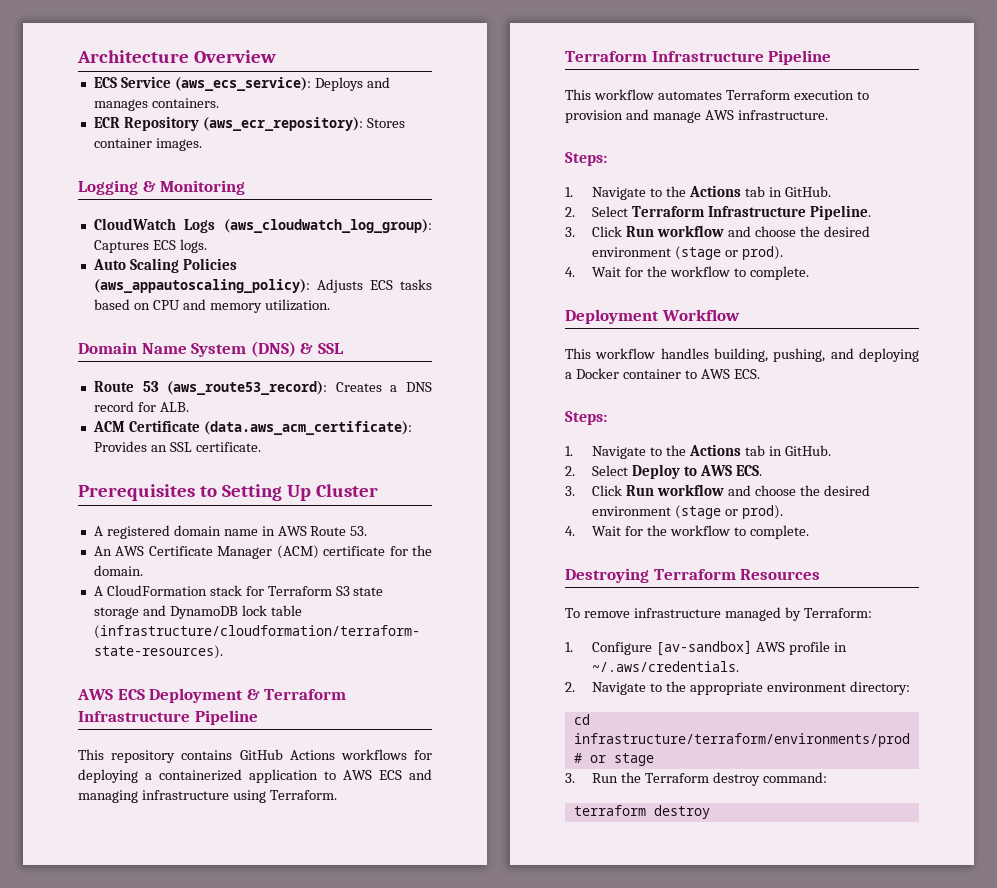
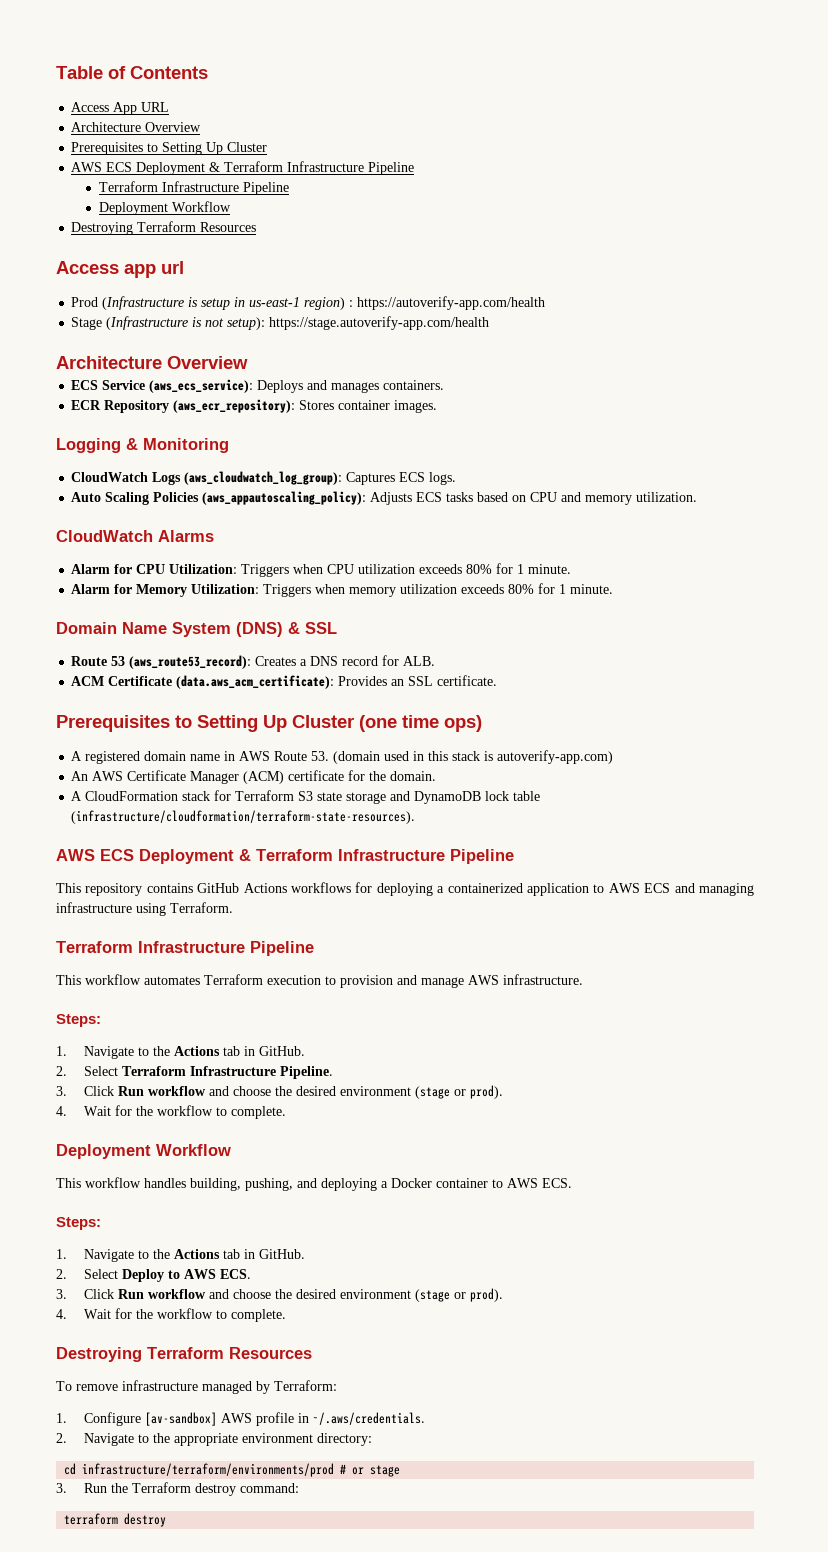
+ Table of Contents
+ Access App URL
+ Architecture Overview
+ Prerequisites to Setting Up Cluster
+ AWS ECS Deployment & Terraform Infrastructure Pipeline
+ Terraform Infrastructure Pipeline
+ Deployment Workflow
+ Destroying Terraform Resources
+ Access app url
+ Prod (Infrastructure is setup in us-east-1 region) : https://autoverify-app.com/health
+ Stage (Infrastructure is not setup): https://stage.autoverify-app.com/health
+ CloudWatch Alarms
+ Alarm for CPU Utilization: Triggers when CPU utilization exceeds 80% for 1 minute.
+ Alarm for Memory Utilization: Triggers when memory utilization exceeds 80% for 1 minute.
- Prerequisites to Setting Up Cluster
+ Prerequisites to Setting Up Cluster (one time ops)
- A registered domain name in AWS Route 53.
+ A registered domain name in AWS Route 53. (domain used in this stack is autoverify-app.com)

